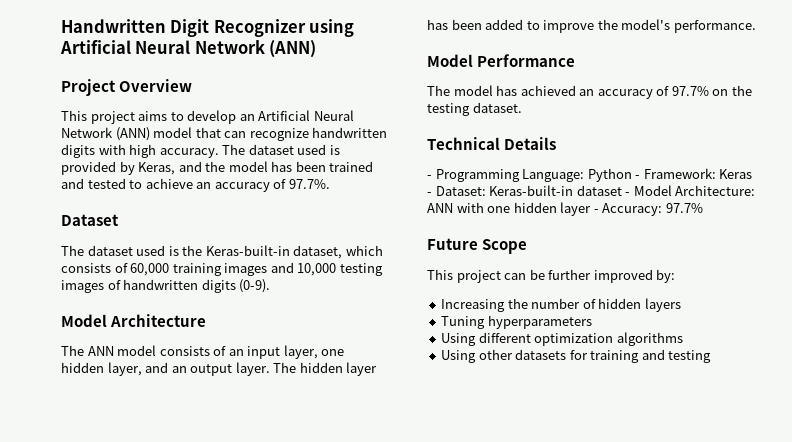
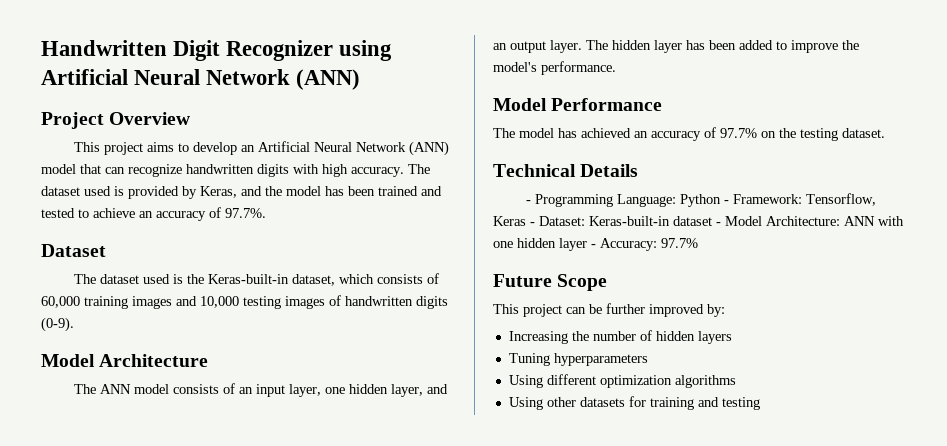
- - Programming Language: Python - Framework: Keras - Dataset: Keras-built-in dataset - Model Architecture: ANN with one hidden layer - Accuracy: 97.7%
+ - Programming Language: Python - Framework: Tensorflow, Keras - Dataset: Keras-built-in dataset - Model Architecture: ANN with one hidden layer - Accuracy: 97.7%

